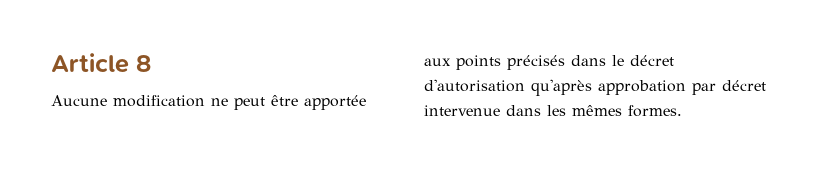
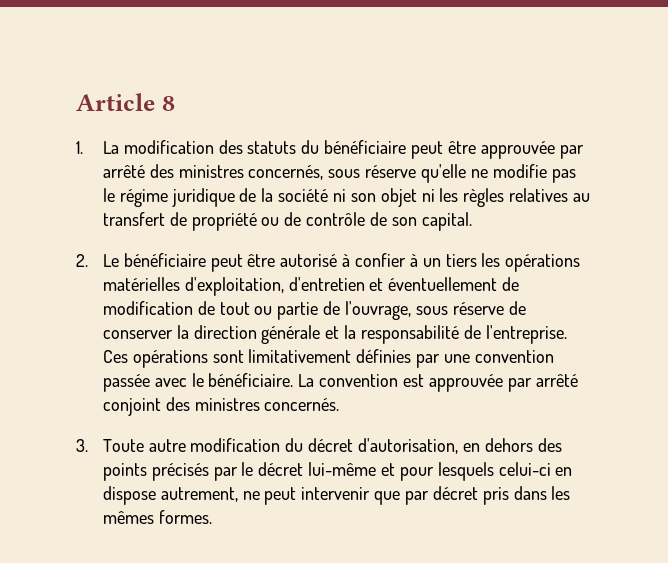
- Aucune modification ne peut être apportée aux points précisés dans le décret d'autorisation qu'après approbation par décret intervenue dans les mêmes formes.
+ 1. La modification des statuts du bénéficiaire peut être approuvée par arrêté des ministres concernés, sous réserve qu'elle ne modifie pas le régime juridique de la société ni son objet ni les règles relatives au transfert de propriété ou de contrôle de son capital.
+ 2. Le bénéficiaire peut être autorisé à confier à un tiers les opérations matérielles d'exploitation, d'entretien et éventuellement de modification de tout ou partie de l'ouvrage, sous réserve de conserver la direction générale et la responsabilité de l'entreprise. Ces opérations sont limitativement définies par une convention passée avec le bénéficiaire. La convention est approuvée par arrêté conjoint des ministres concernés.
+ 3. Toute autre modification du décret d'autorisation, en dehors des points précisés par le décret lui-même et pour lesquels celui-ci en dispose autrement, ne peut intervenir que par décret pris dans les mêmes formes.

